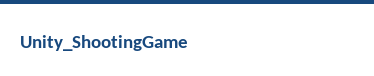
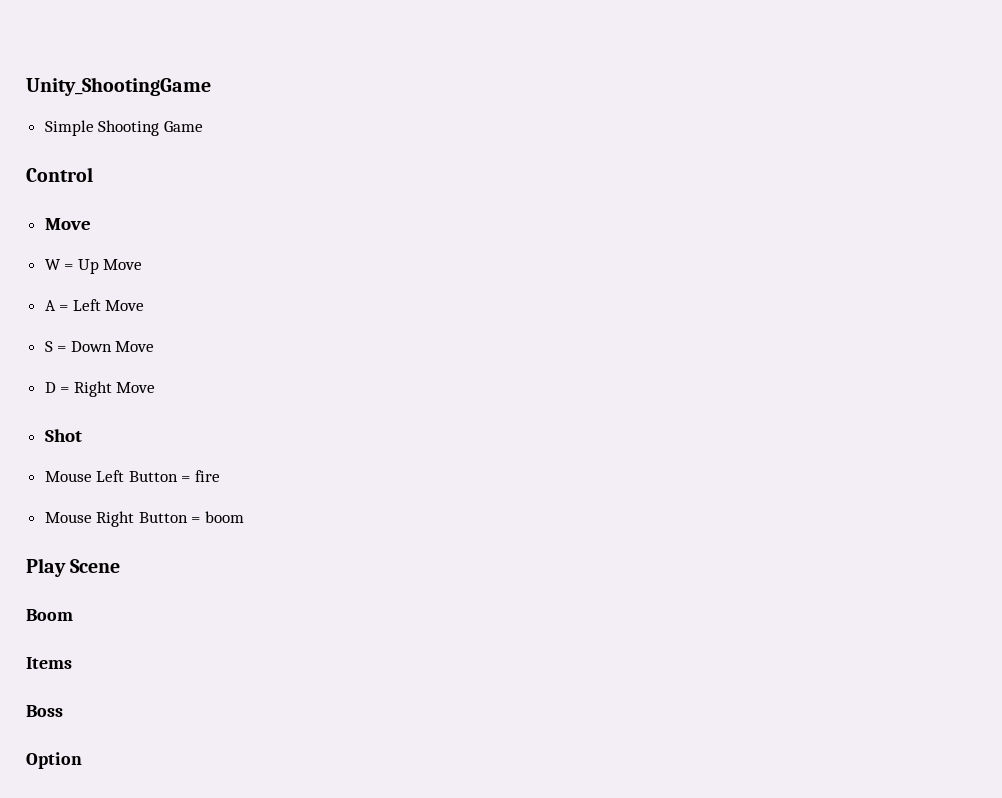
+ Simple Shooting Game
+ Control
+ Move
+ W = Up Move
+ A = Left Move
+ S = Down Move
+ D = Right Move
+ Shot
+ Mouse Left Button = fire
+ Mouse Right Button = boom
+ Play Scene
+ Boom
+ Items
+ Boss
+ Option

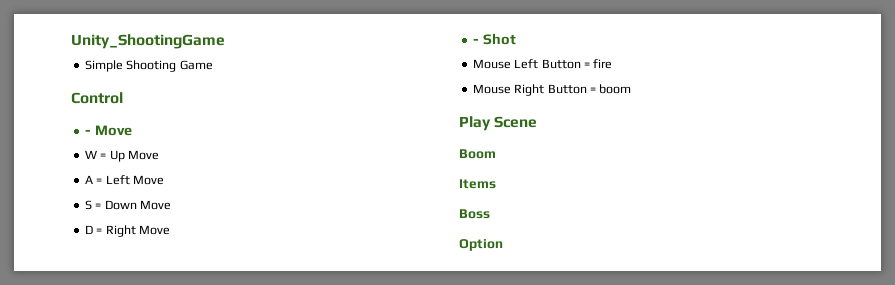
  Control
- Move
+ - Move
- Shot
+ - Shot

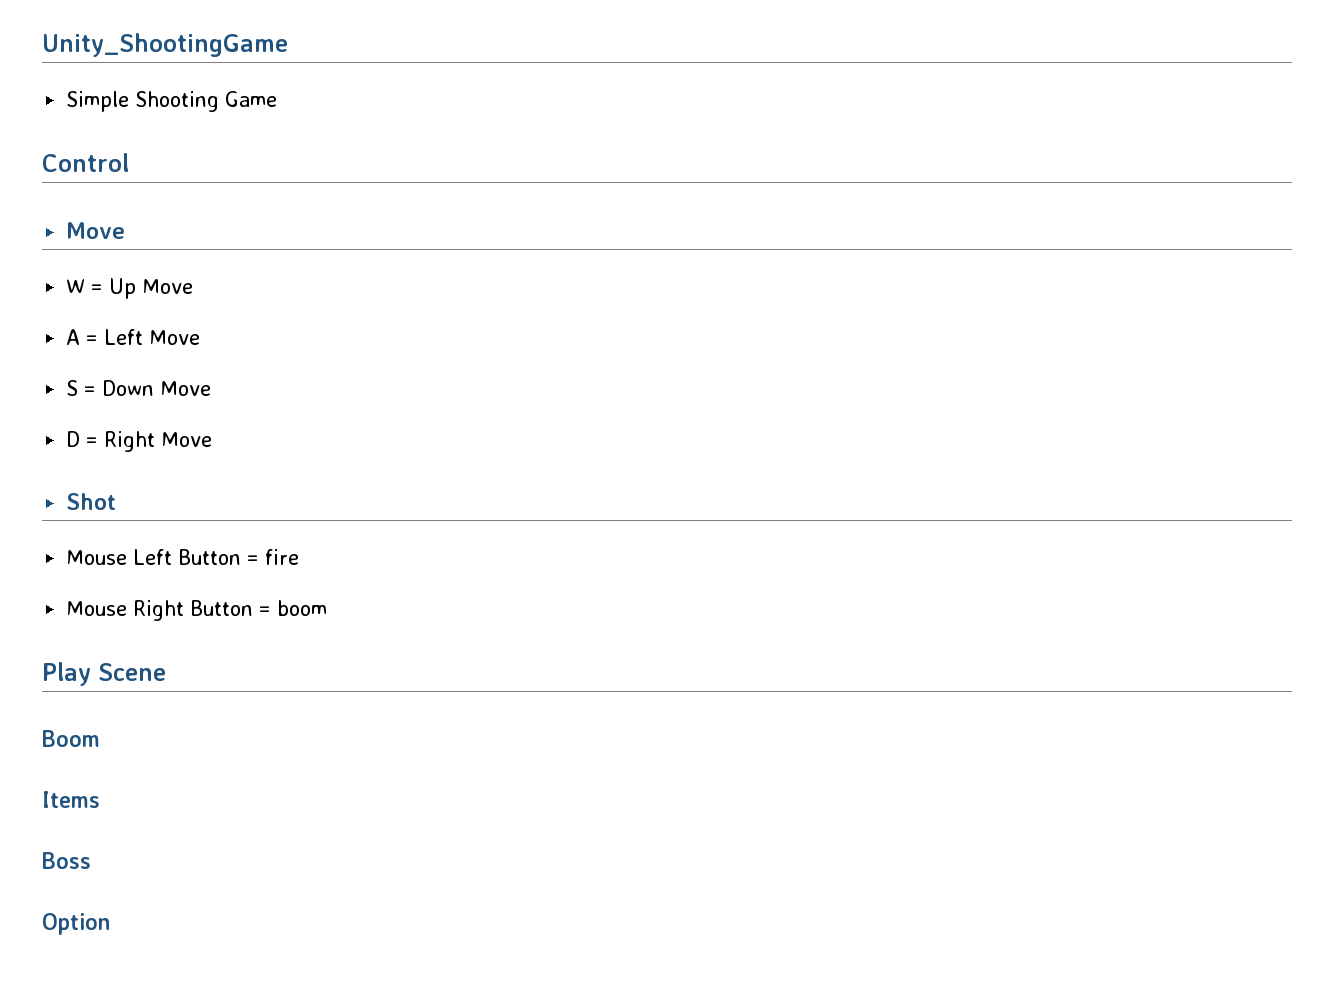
  Control
- - Move
+ Move
- - Shot
+ Shot

